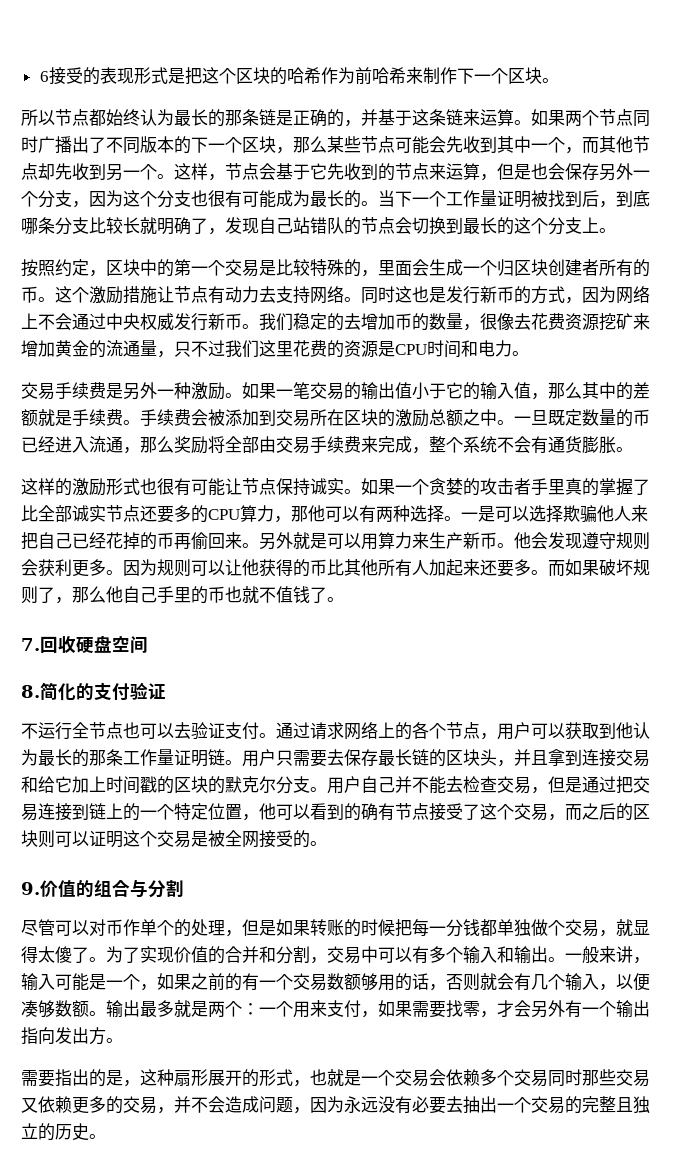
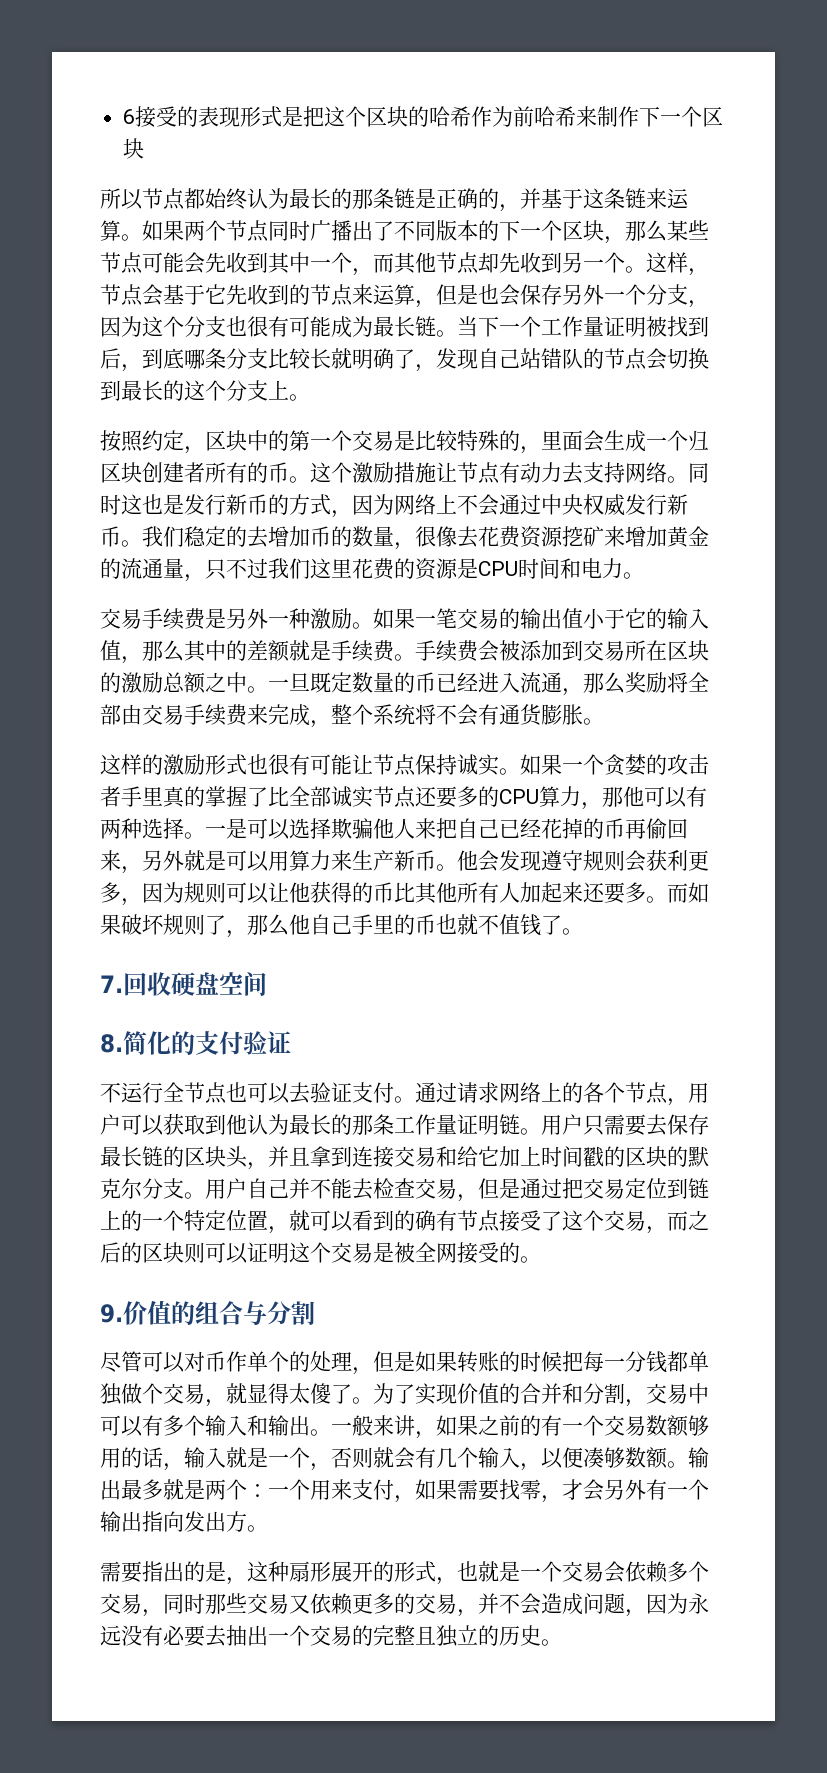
- 6接受的表现形式是把这个区块的哈希作为前哈希来制作下一个区块。
+ 6接受的表现形式是把这个区块的哈希作为前哈希来制作下一个区块
- 这样，节点会基于它先收到的节点来运算，但是也会保存另外一个分支，因为这个分支也很有可能成为最长的。
+ 这样，节点会基于它先收到的节点来运算，但是也会保存另外一个分支，因为这个分支也很有可能成为最长链。
- 一旦既定数量的币已经进入流通，那么奖励将全部由交易手续费来完成，整个系统不会有通货膨胀。
+ 一旦既定数量的币已经进入流通，那么奖励将全部由交易手续费来完成，整个系统将不会有通货膨胀。
- 一是可以选择欺骗他人来把自己已经花掉的币再偷回来。另外就是可以用算力来生产新币。
+ 一是可以选择欺骗他人来把自己已经花掉的币再偷回来，另外就是可以用算力来生产新币。
- 他会发现遵守规则会获利更多。因为规则可以让他获得的币比其他所有人加起来还要多。
+ 他会发现遵守规则会获利更多，因为规则可以让他获得的币比其他所有人加起来还要多。
- 用户自己并不能去检查交易，但是通过把交易连接到链上的一个特定位置，他可以看到的确有节点接受了这个交易，而之后的区块则可以证明这个交易是被全网接受的。
+ 用户自己并不能去检查交易，但是通过把交易定位到链上的一个特定位置，就可以看到的确有节点接受了这个交易，而之后的区块则可以证明这个交易是被全网接受的。
- 一般来讲，输入可能是一个，如果之前的有一个交易数额够用的话，否则就会有几个输入，以便凑够数额。
+ 一般来讲，如果之前的有一个交易数额够用的话，输入就是一个，否则就会有几个输入，以便凑够数额。
- 需要指出的是，这种扇形展开的形式，也就是一个交易会依赖多个交易同时那些交易又依赖更多的交易，并不会造成问题，因为永远没有必要去抽出一个交易的完整且独立的历史。
+ 需要指出的是，这种扇形展开的形式，也就是一个交易会依赖多个交易，同时那些交易又依赖更多的交易，并不会造成问题，因为永远没有必要去抽出一个交易的完整且独立的历史。

